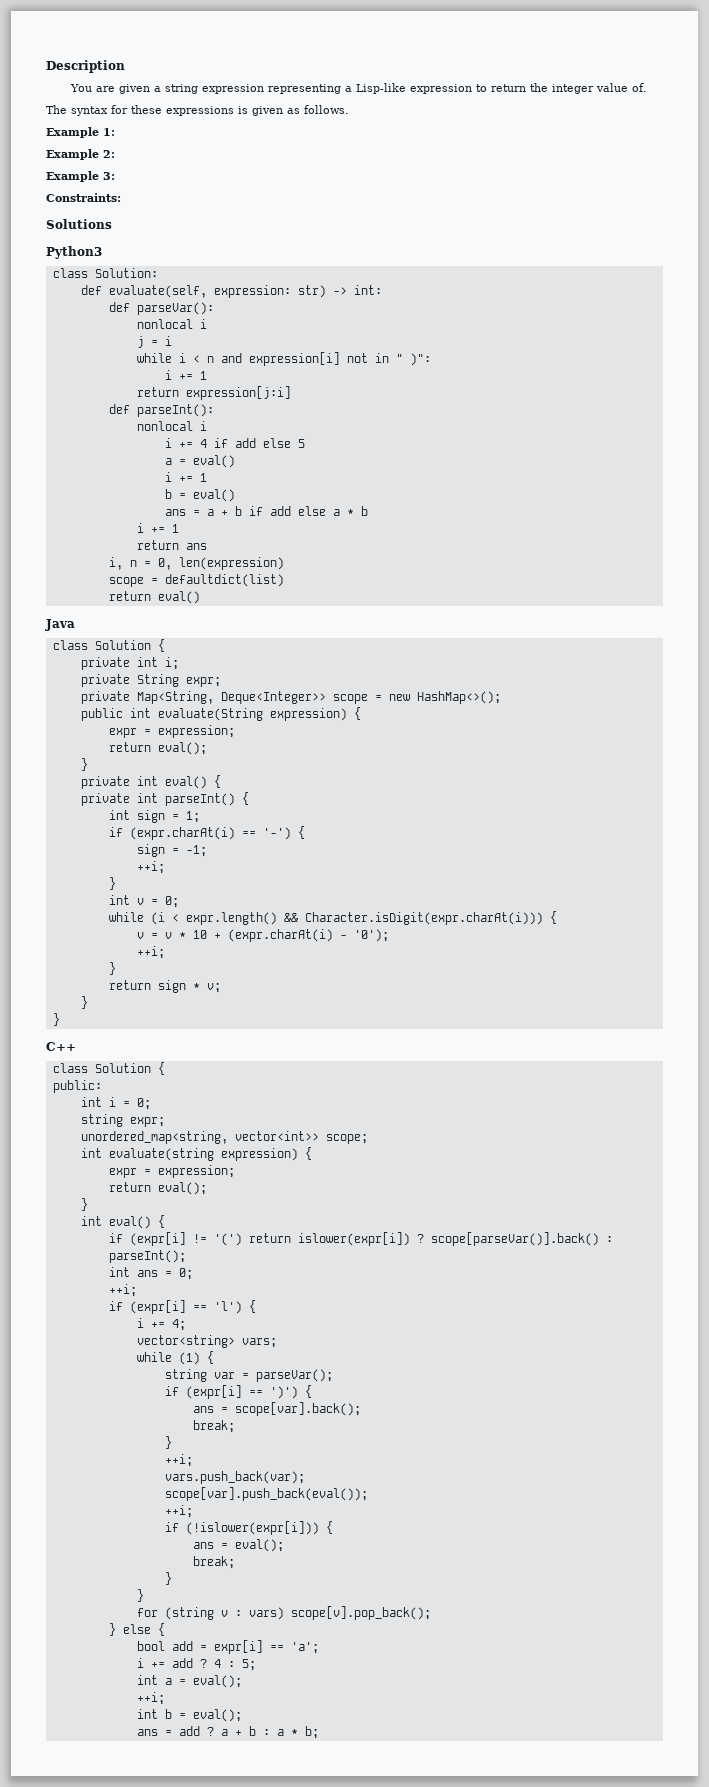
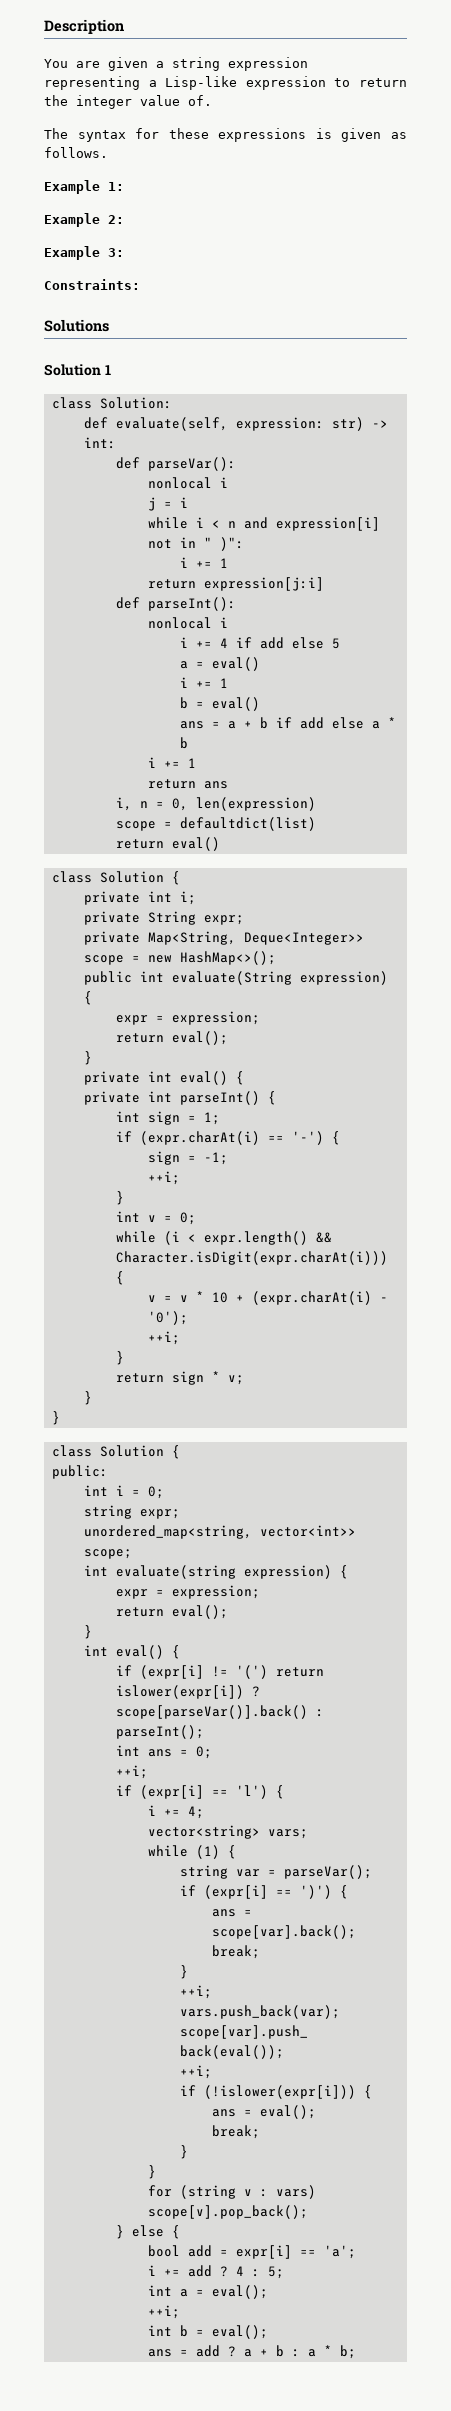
- Python3
+ Solution 1
- Java
- C++

